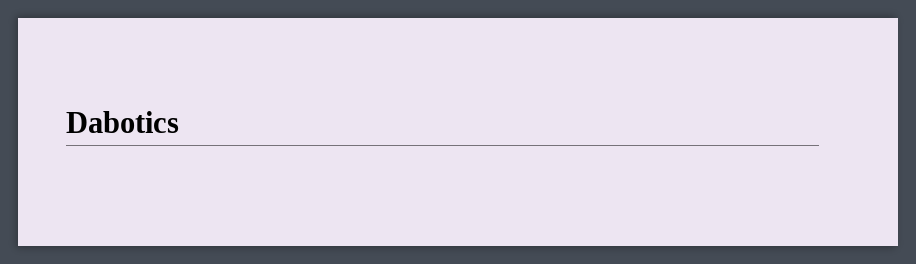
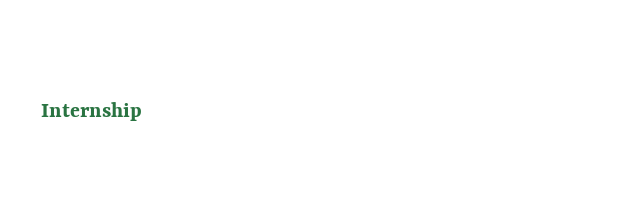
- Dabotics
+ Internship

